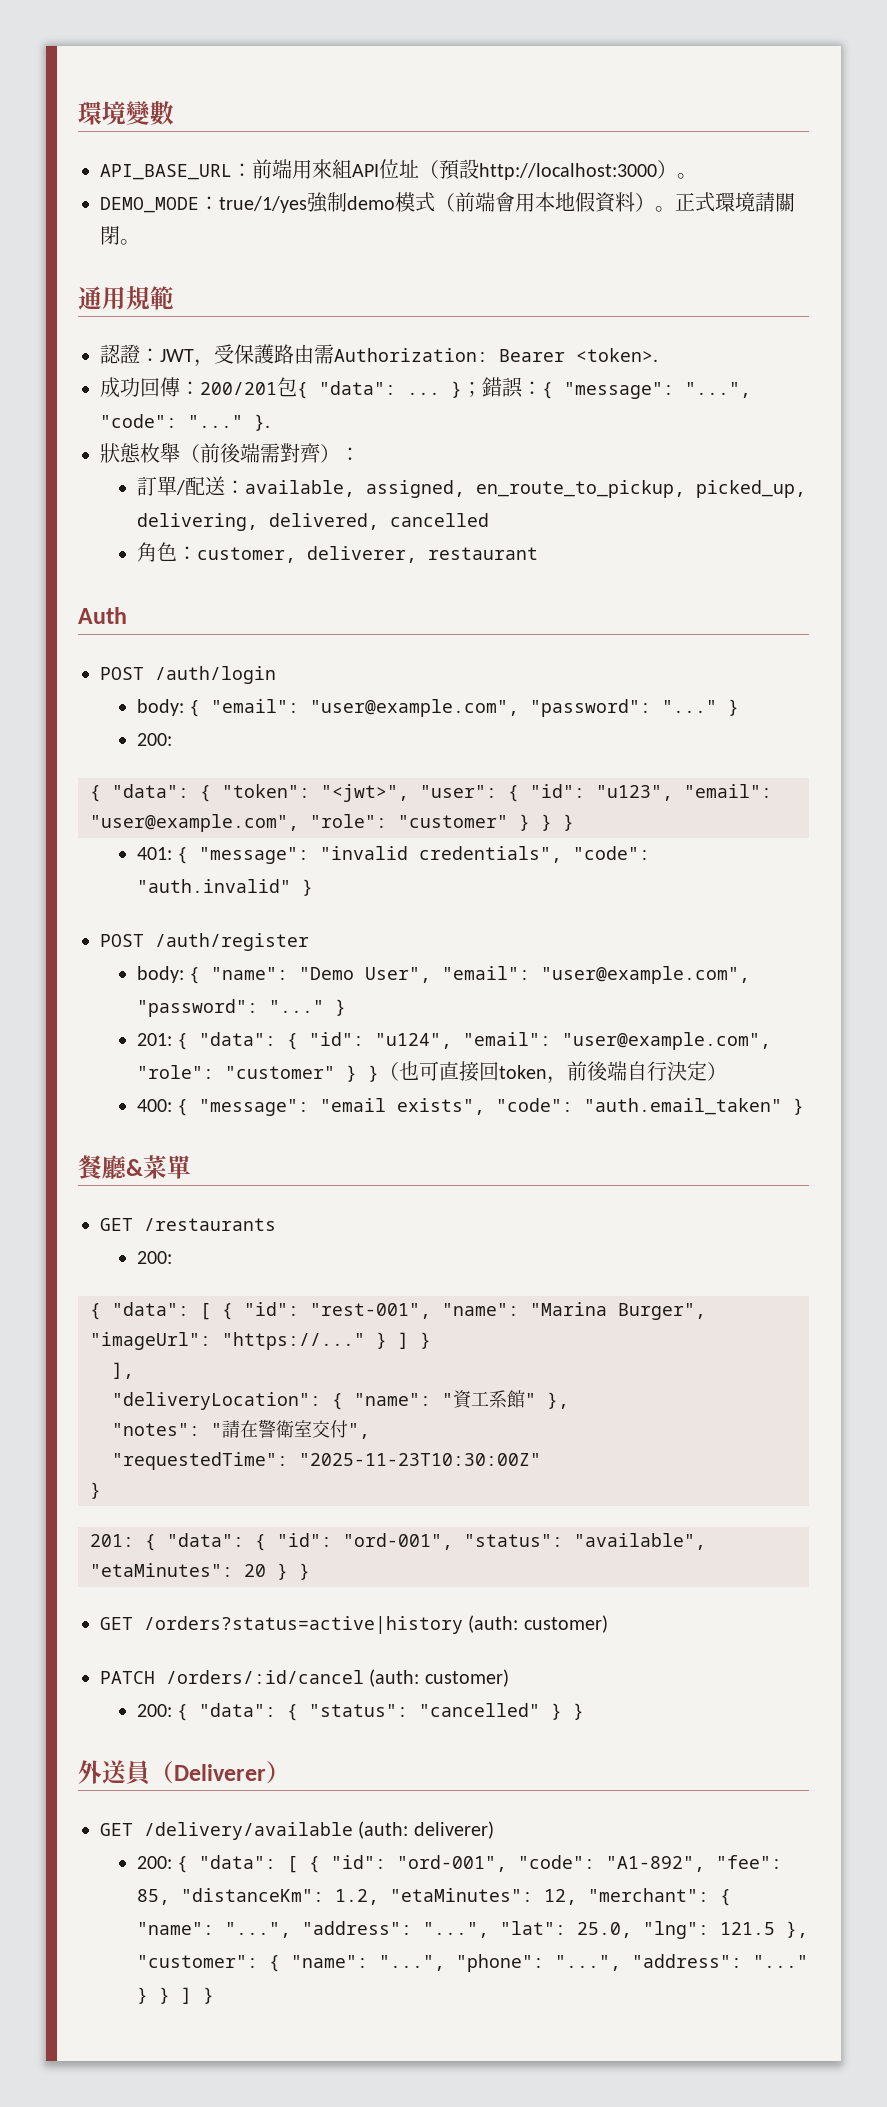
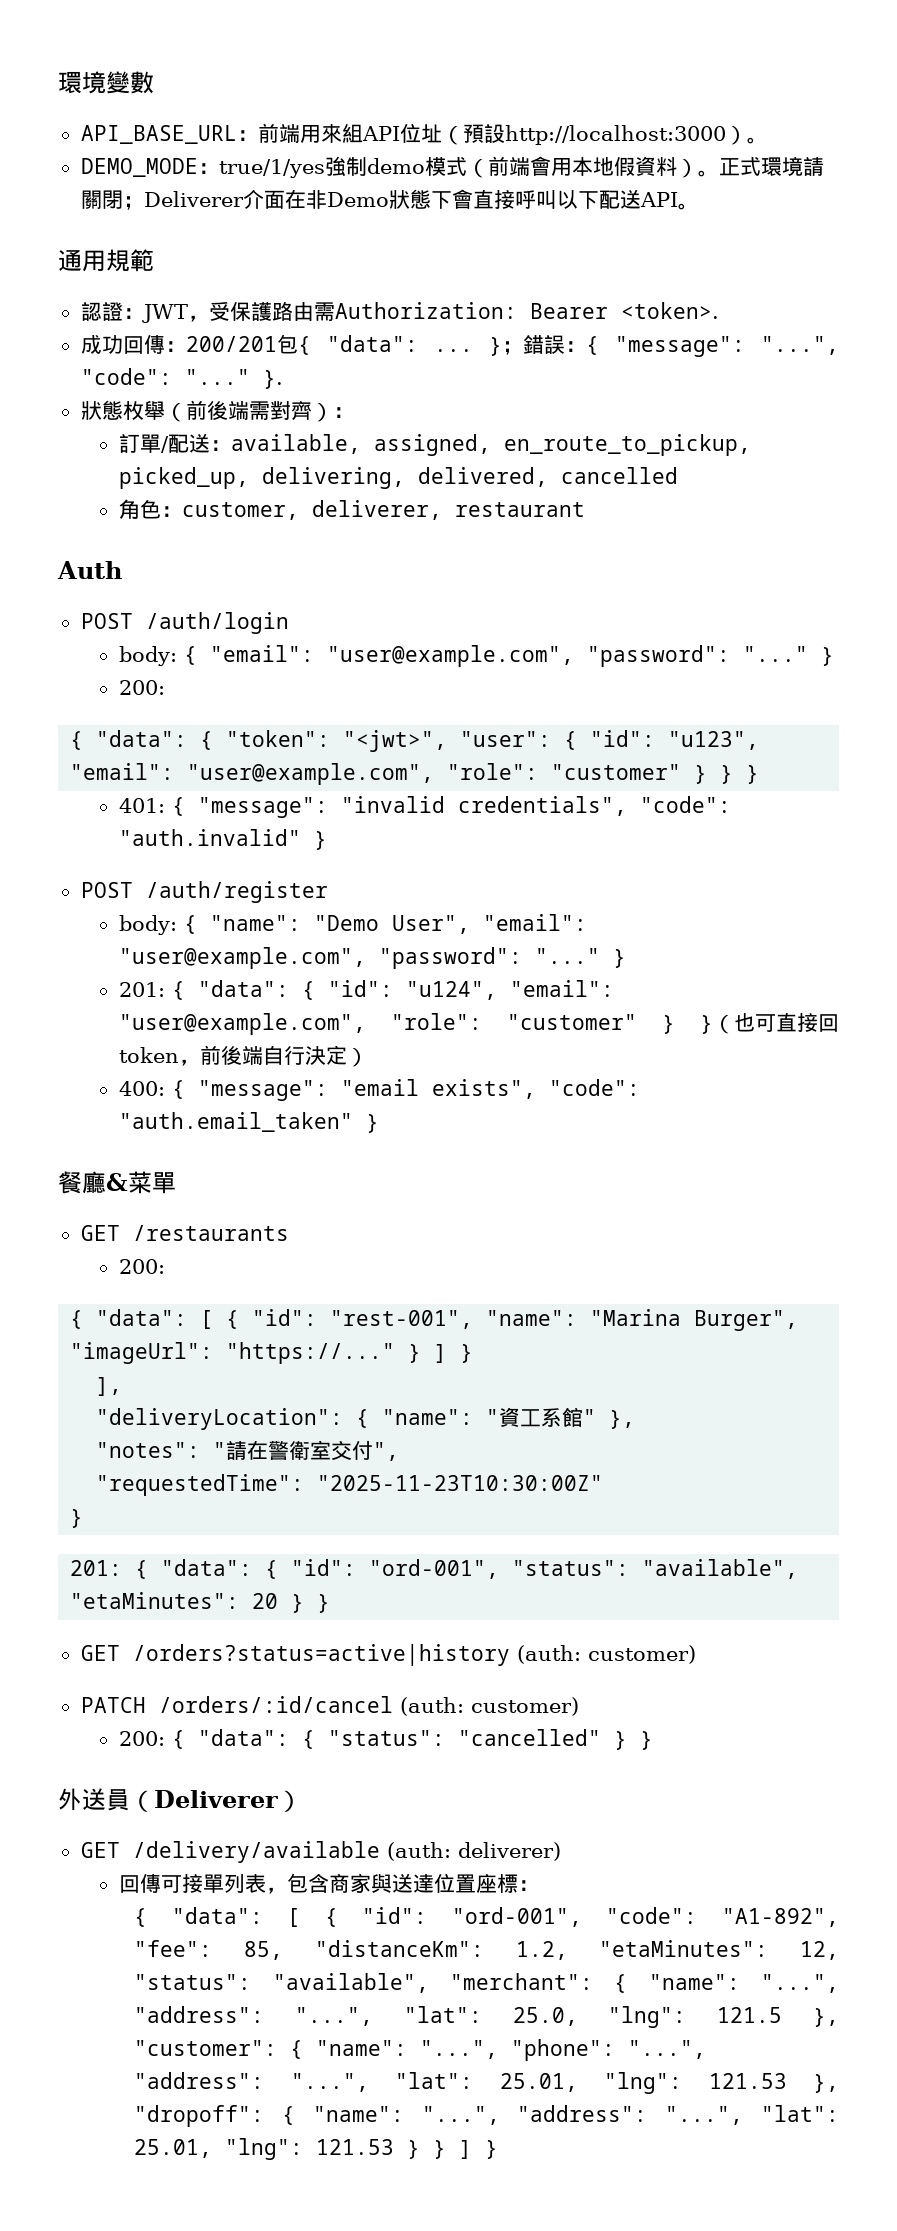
- 正式環境請關閉。
+ 正式環境請關閉；Deliverer介面在非Demo狀態下會直接呼叫以下配送API。
- 200: { "data": [ { "id": "ord-001", "code": "A1-892", "fee": 85, "distanceKm": 1.2, "etaMinutes": 12, "merchant": { "name": "...", "address": "...", "lat": 25.0, "lng": 121.5 }, "customer": { "name": "...", "phone": "...", "address": "..." } } ] }
+ 回傳可接單列表，包含商家與送達位置座標：
+ { "data": [ { "id": "ord-001", "code": "A1-892", "fee": 85, "distanceKm": 1.2, "etaMinutes": 12, "status": "available", "merchant": { "name": "...", "address": "...", "lat": 25.0, "lng": 121.5 }, "customer": { "name": "...", "phone": "...", "address": "...", "lat": 25.01, "lng": 121.53 }, "dropoff": { "name": "...", "address": "...", "lat": 25.01, "lng": 121.53 } } ] }

